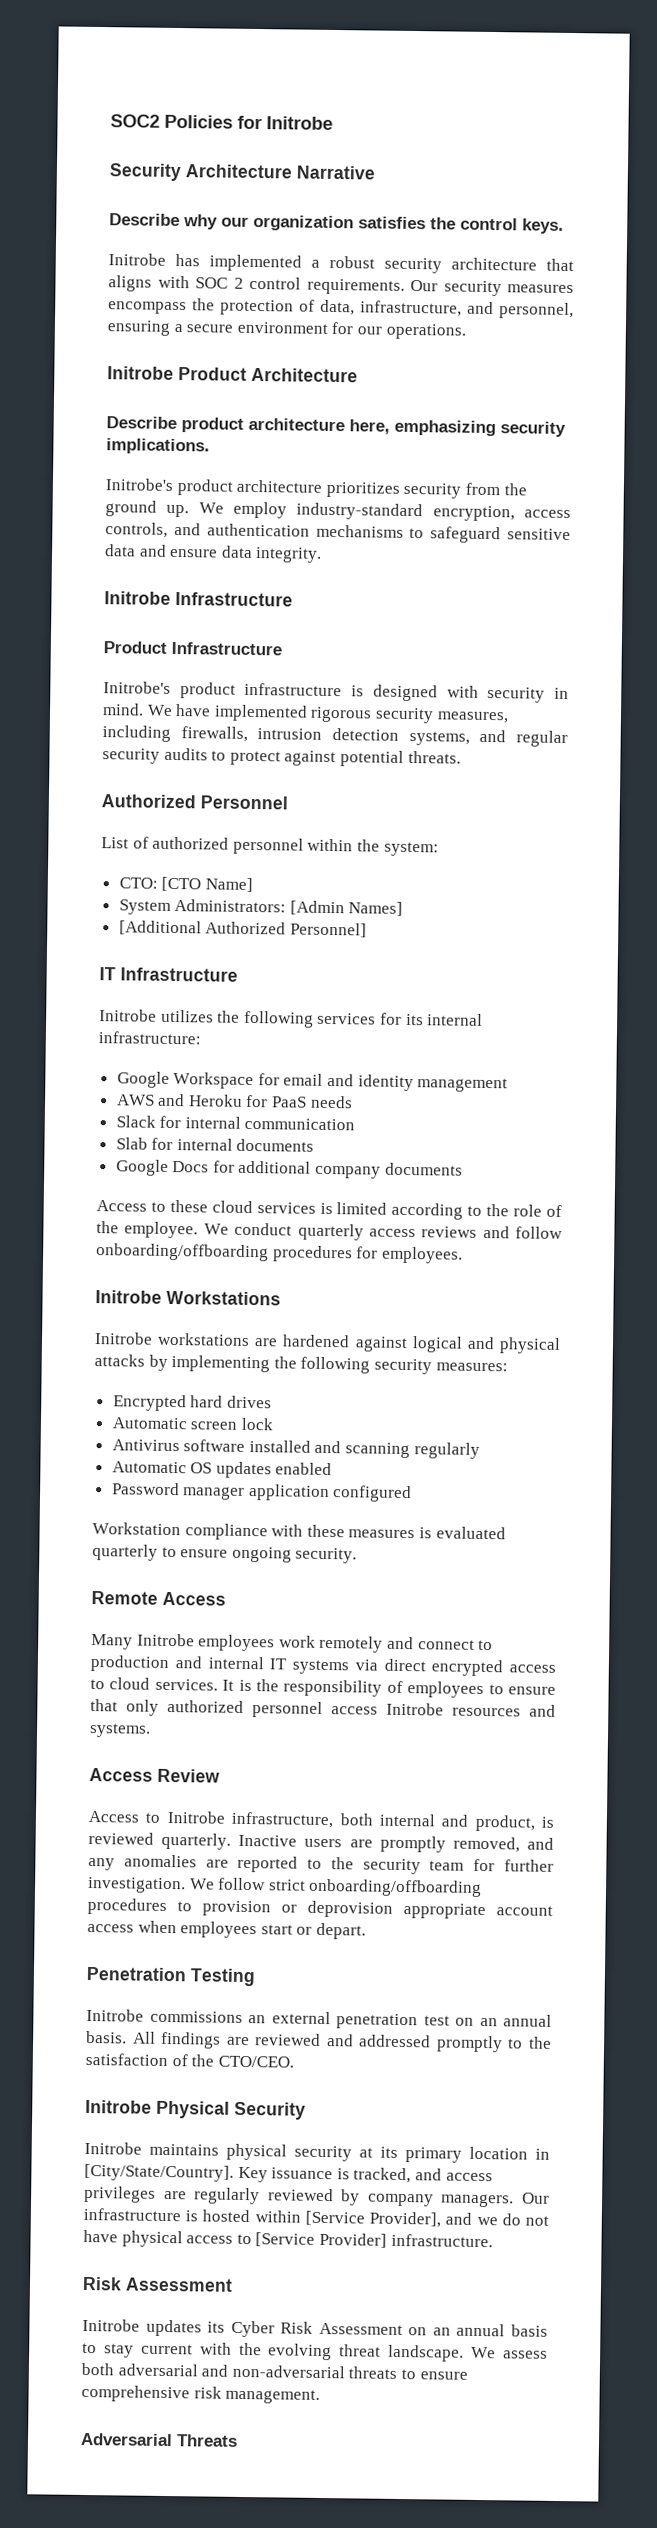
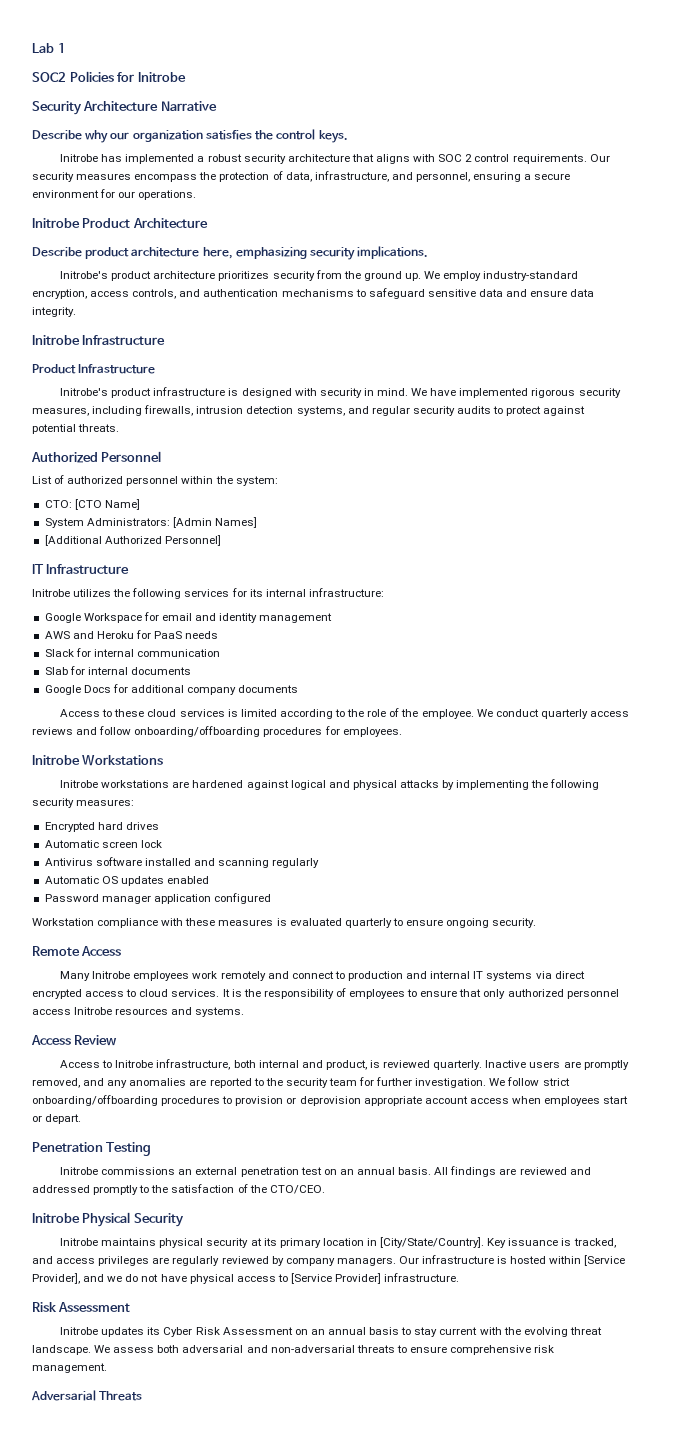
+ Lab 1

